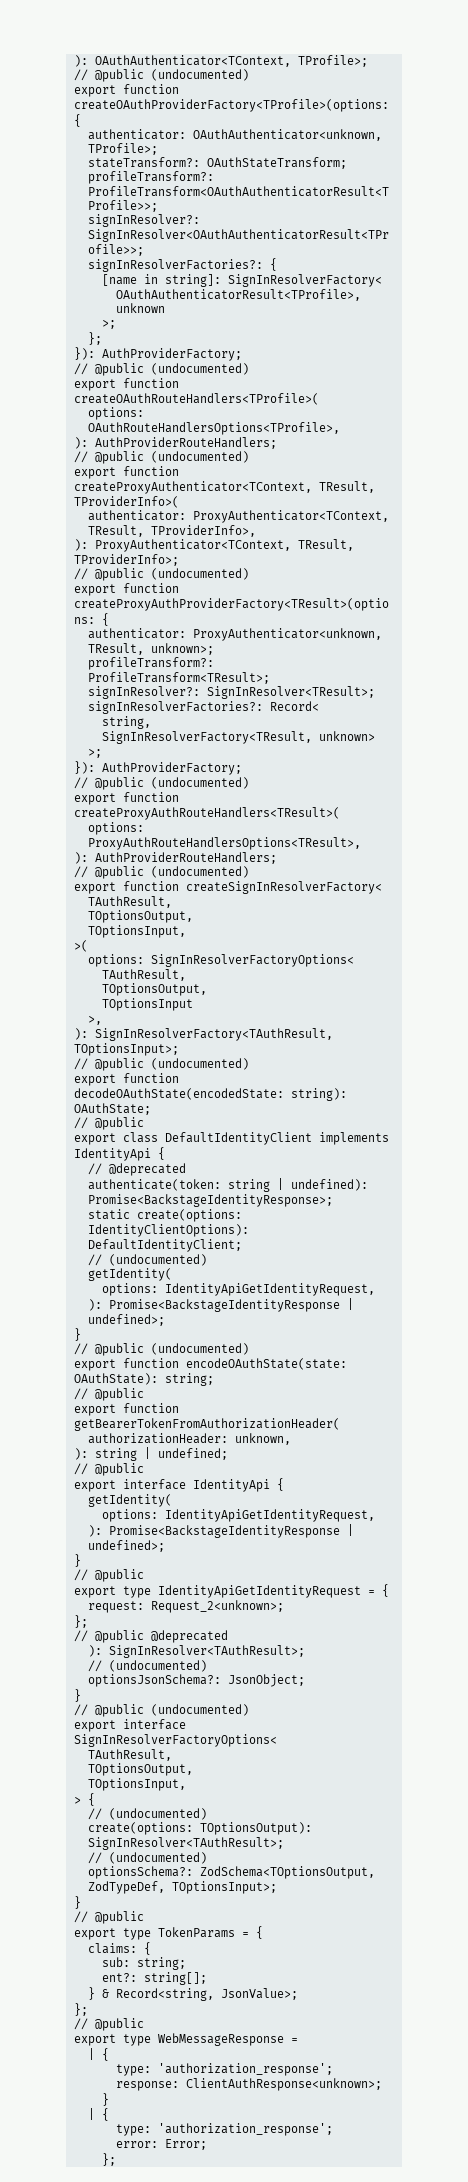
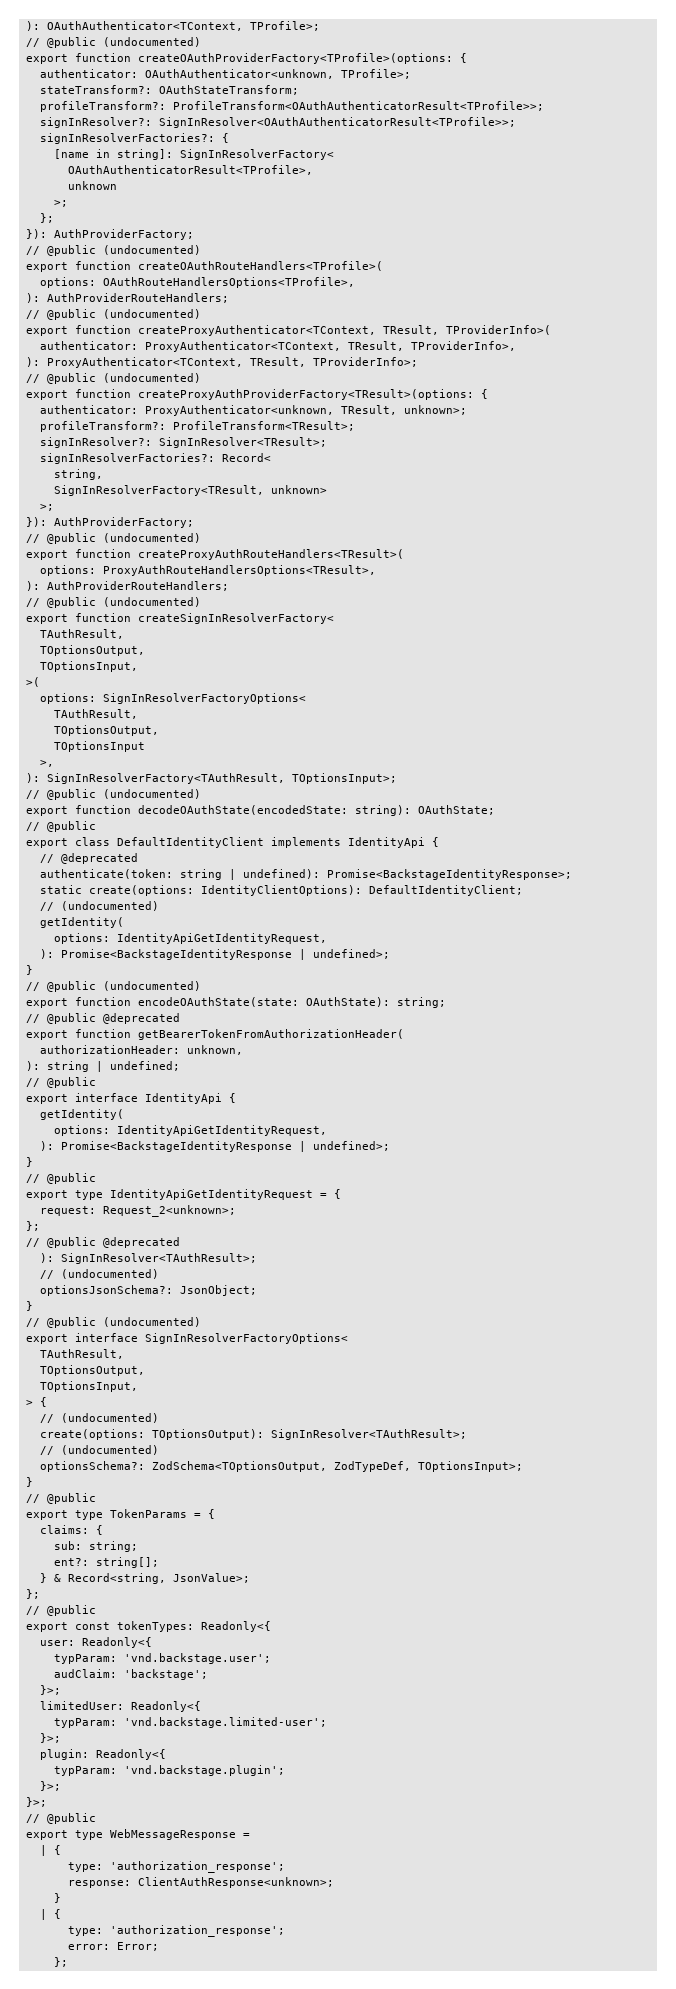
  export function encodeOAuthState(state: OAuthState): string;
- // @public
+ // @public @deprecated
+ export const tokenTypes: Readonly<{
+ user: Readonly<{
+ typParam: 'vnd.backstage.user';
+ audClaim: 'backstage';
+ }>;
+ limitedUser: Readonly<{
+ typParam: 'vnd.backstage.limited-user';
+ }>;
+ plugin: Readonly<{
+ typParam: 'vnd.backstage.plugin';
+ }>;
+ }>;
+ // @public

